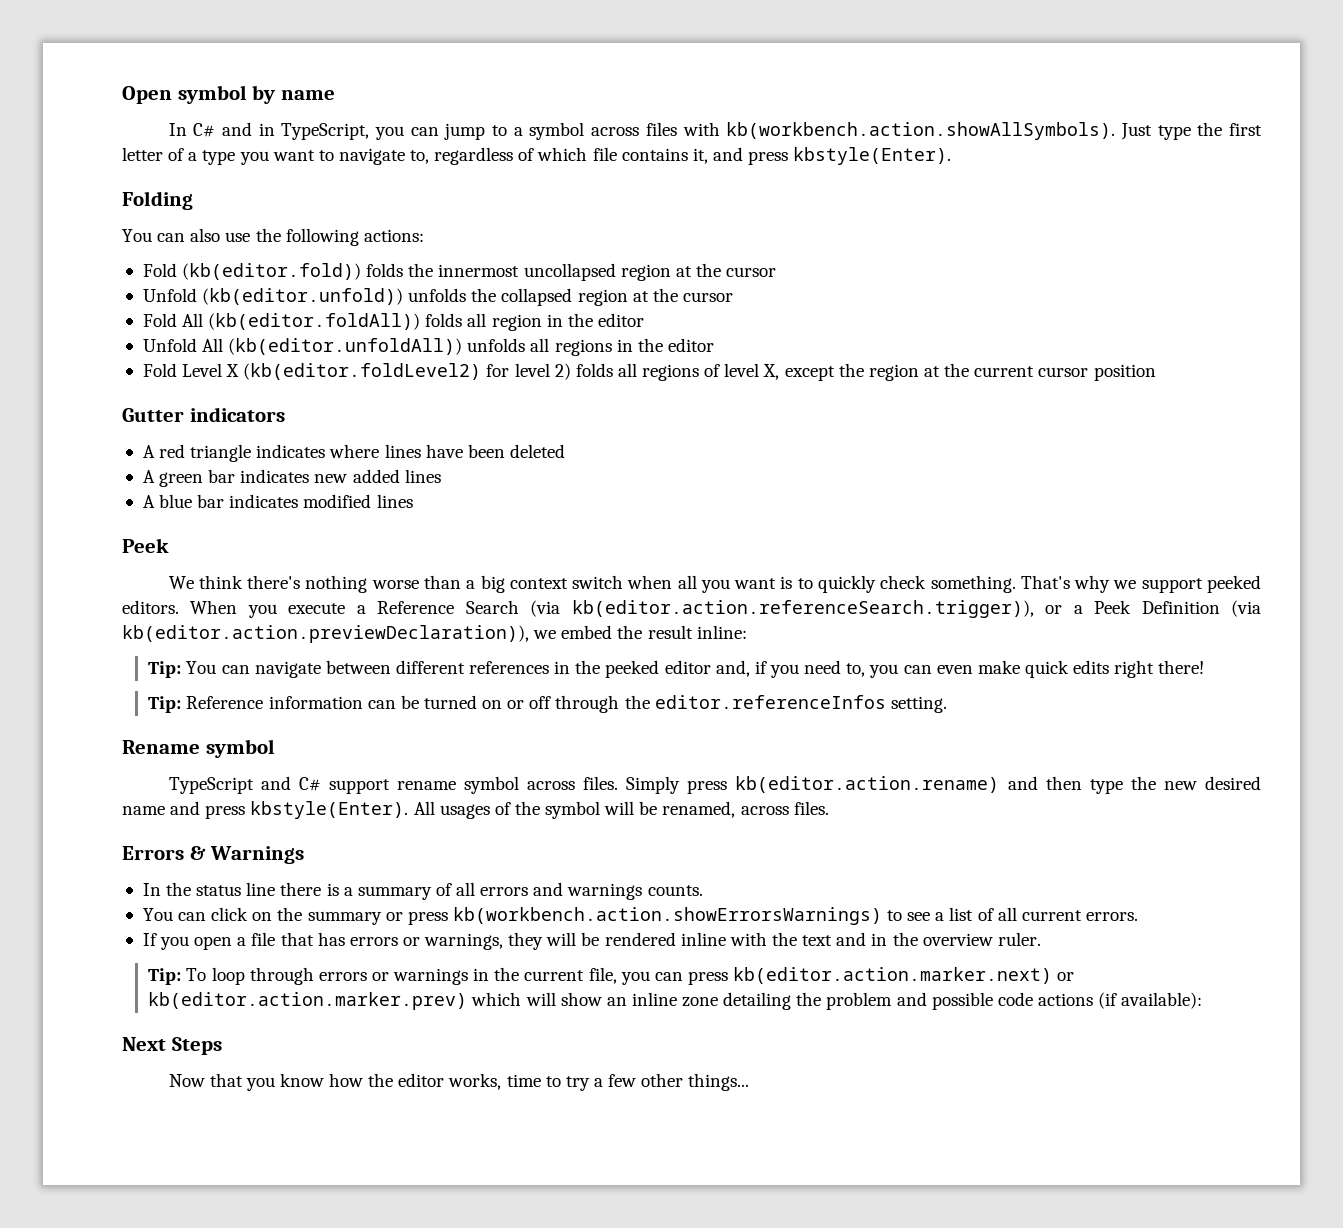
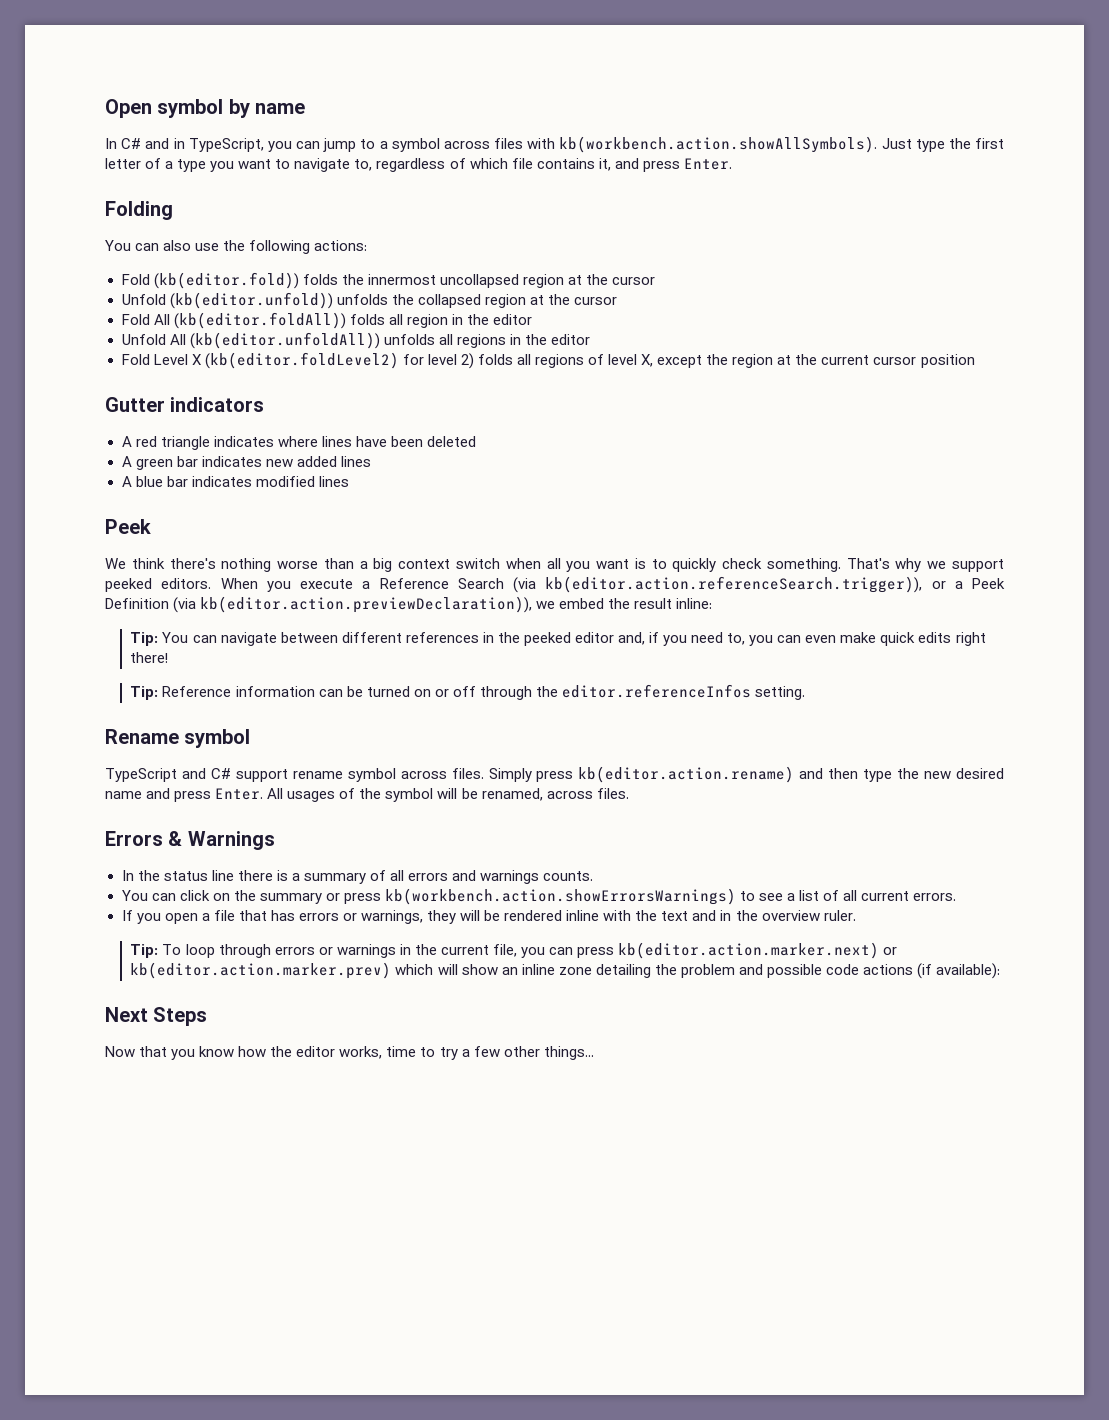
- In C# and in TypeScript, you can jump to a symbol across files with kb(workbench.action.showAllSymbols). Just type the first letter of a type you want to navigate to, regardless of which file contains it, and press kbstyle(Enter).
+ In C# and in TypeScript, you can jump to a symbol across files with kb(workbench.action.showAllSymbols). Just type the first letter of a type you want to navigate to, regardless of which file contains it, and press Enter.
- Simply press kb(editor.action.rename) and then type the new desired name and press kbstyle(Enter).
+ Simply press kb(editor.action.rename) and then type the new desired name and press Enter.

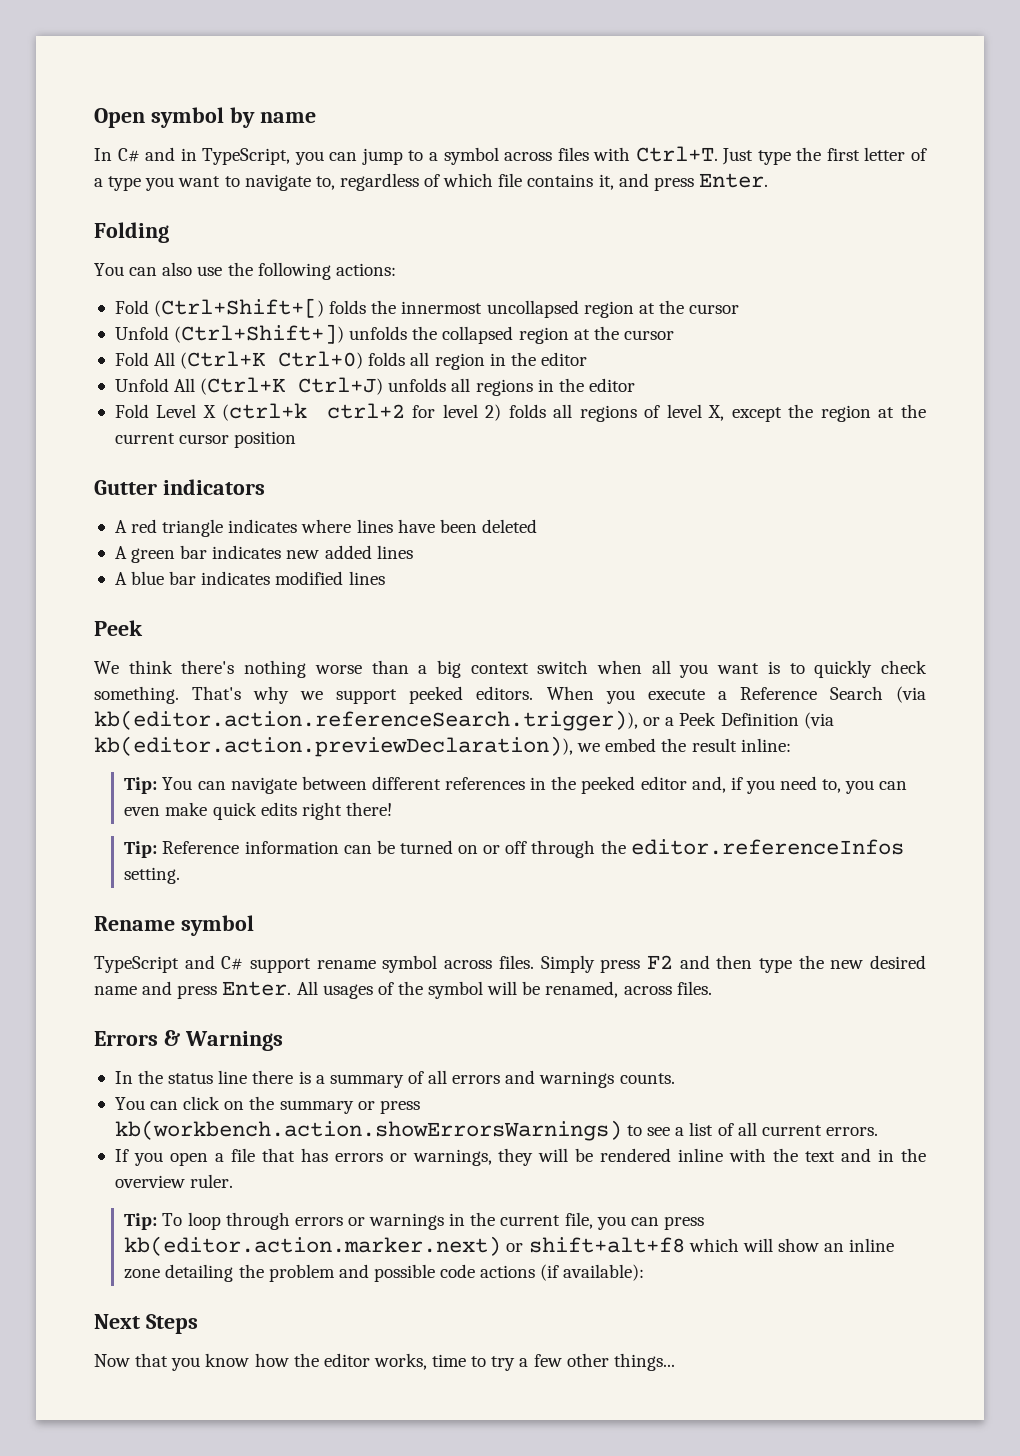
- In C# and in TypeScript, you can jump to a symbol across files with kb(workbench.action.showAllSymbols). Just type the first letter of a type you want to navigate to, regardless of which file contains it, and press Enter.
+ In C# and in TypeScript, you can jump to a symbol across files with Ctrl+T. Just type the first letter of a type you want to navigate to, regardless of which file contains it, and press Enter.
- Fold (kb(editor.fold)) folds the innermost uncollapsed region at the cursor
+ Fold (Ctrl+Shift+[) folds the innermost uncollapsed region at the cursor
- Unfold (kb(editor.unfold)) unfolds the collapsed region at the cursor
+ Unfold (Ctrl+Shift+]) unfolds the collapsed region at the cursor
- Fold All (kb(editor.foldAll)) folds all region in the editor
+ Fold All (Ctrl+K Ctrl+0) folds all region in the editor
- Unfold All (kb(editor.unfoldAll)) unfolds all regions in the editor
+ Unfold All (Ctrl+K Ctrl+J) unfolds all regions in the editor
- Fold Level X (kb(editor.foldLevel2) for level 2) folds all regions of level X, except the region at the current cursor position
+ Fold Level X (ctrl+k ctrl+2 for level 2) folds all regions of level X, except the region at the current cursor position
- Simply press kb(editor.action.rename) and then type the new desired name and press Enter.
+ Simply press F2 and then type the new desired name and press Enter.
- Tip: To loop through errors or warnings in the current file, you can press kb(editor.action.marker.next) or kb(editor.action.marker.prev) which will show an inline zone detailing the problem and possible code actions (if available):
+ Tip: To loop through errors or warnings in the current file, you can press kb(editor.action.marker.next) or shift+alt+f8 which will show an inline zone detailing the problem and possible code actions (if available):

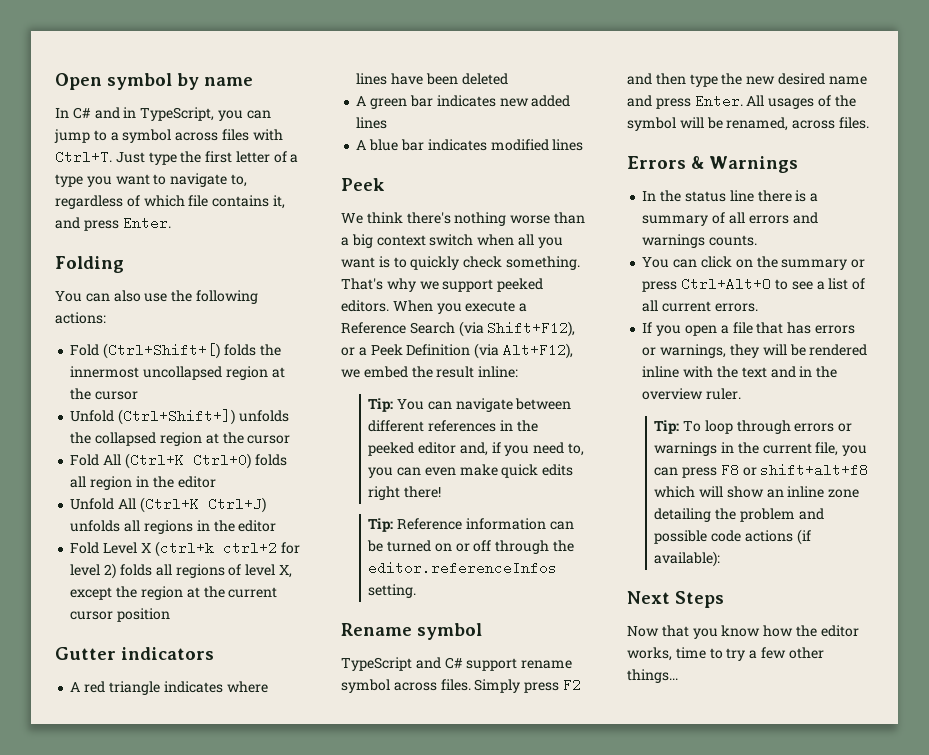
- When you execute a Reference Search (via kb(editor.action.referenceSearch.trigger)), or a Peek Definition (via kb(editor.action.previewDeclaration)), we embed the result inline:
+ When you execute a Reference Search (via Shift+F12), or a Peek Definition (via Alt+F12), we embed the result inline:
- You can click on the summary or press kb(workbench.action.showErrorsWarnings) to see a list of all current errors.
+ You can click on the summary or press Ctrl+Alt+O to see a list of all current errors.
- Tip: To loop through errors or warnings in the current file, you can press kb(editor.action.marker.next) or shift+alt+f8 which will show an inline zone detailing the problem and possible code actions (if available):
+ Tip: To loop through errors or warnings in the current file, you can press F8 or shift+alt+f8 which will show an inline zone detailing the problem and possible code actions (if available):

